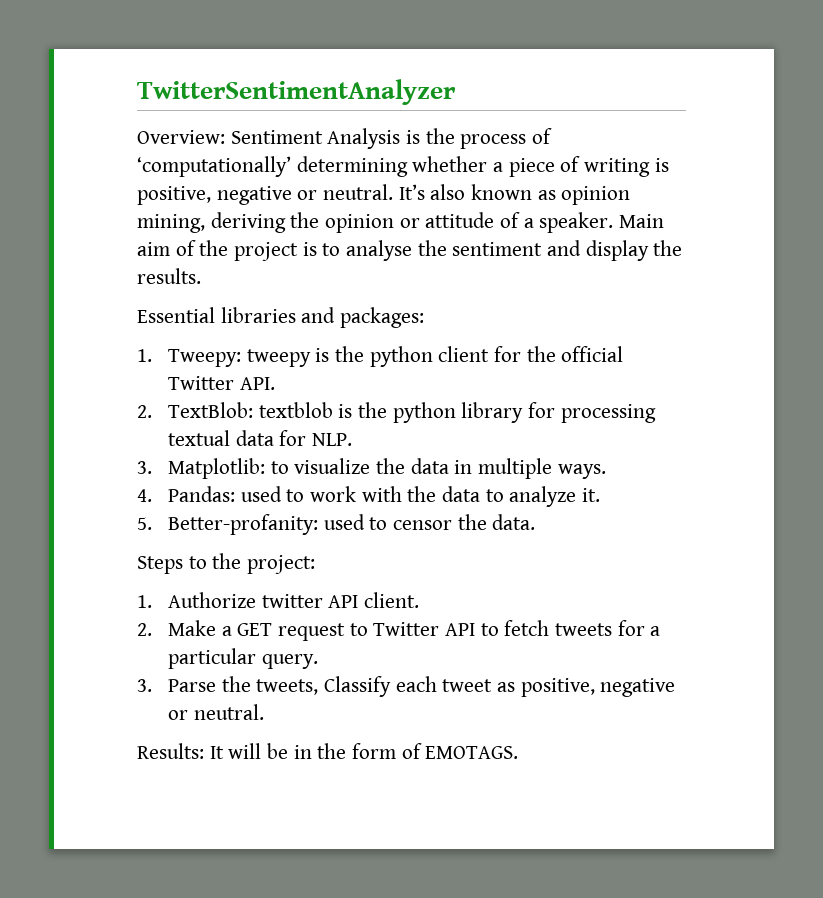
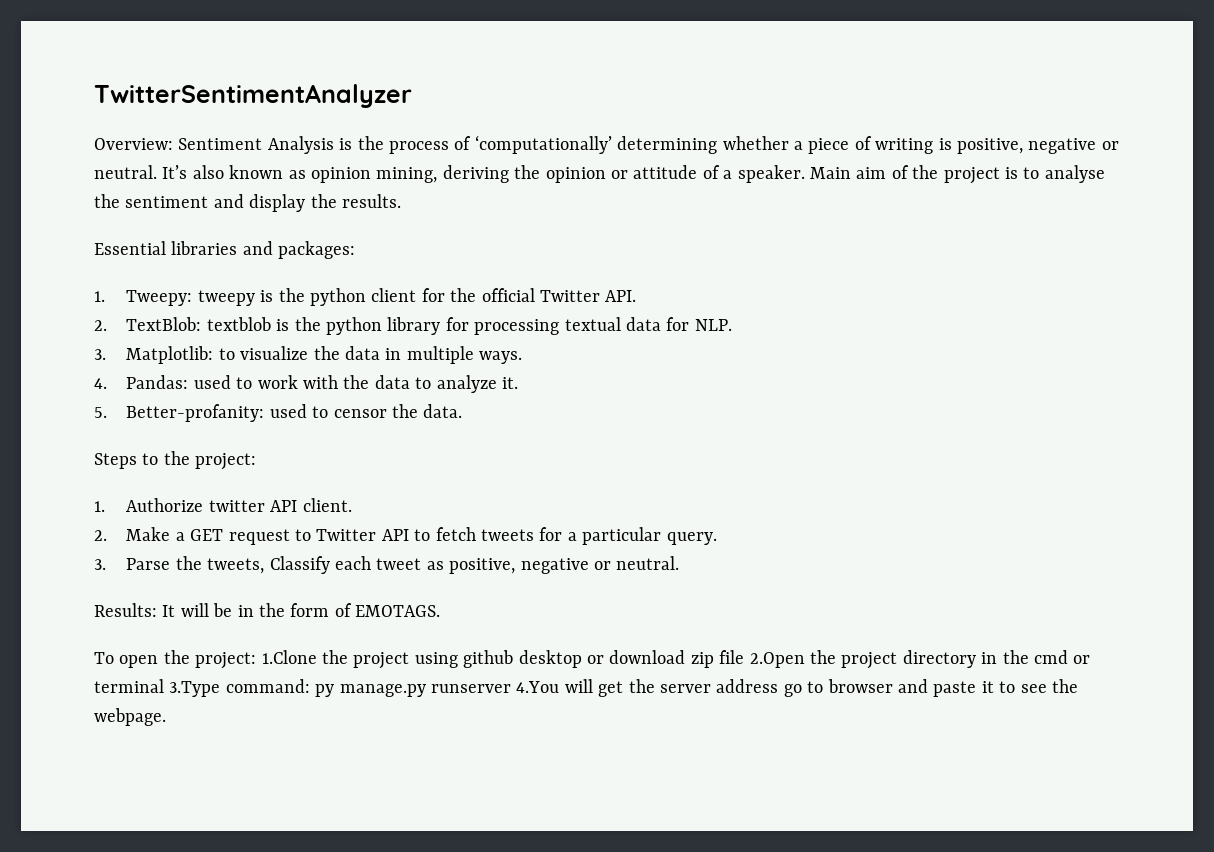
+ To open the project: 1.Clone the project using github desktop or download zip file 2.Open the project directory in the cmd or terminal 3.Type command: py manage.py runserver 4.You will get the server address go to browser and paste it to see the webpage.

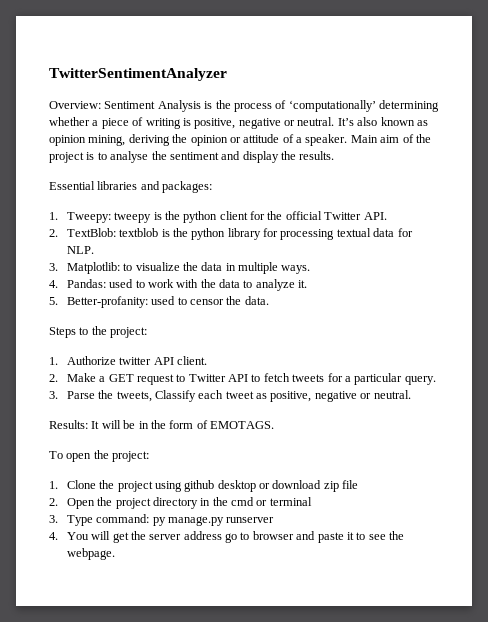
- To open the project: 1.Clone the project using github desktop or download zip file 2.Open the project directory in the cmd or terminal 3.Type command: py manage.py runserver 4.You will get the server address go to browser and paste it to see the webpage.
+ To open the project:
+ 1. Clone the project using github desktop or download zip file
+ 2. Open the project directory in the cmd or terminal
+ 3. Type command: py manage.py runserver
+ 4. You will get the server address go to browser and paste it to see the webpage.

